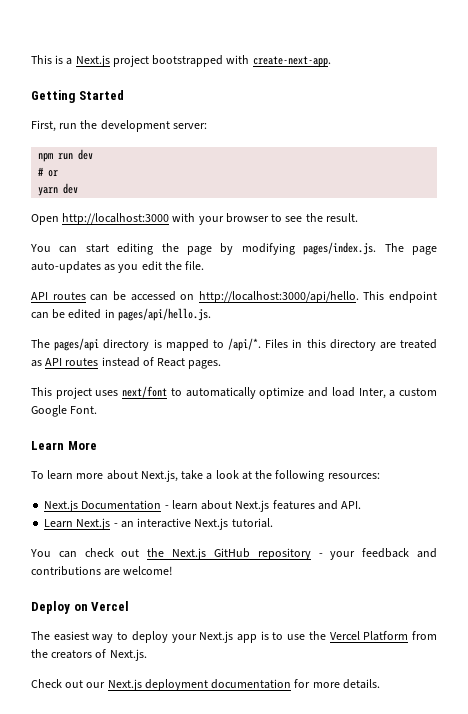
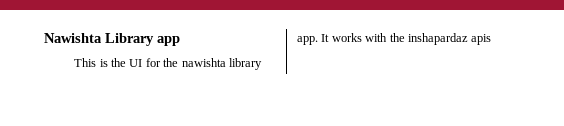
- This is a Next.js project bootstrapped with create-next-app.
- Getting Started
- First, run the development server:
- npm run dev
- # or
- yarn dev
- Open http://localhost:3000 with your browser to see the result.
- You can start editing the page by modifying pages/index.js. The page auto-updates as you edit the file.
- API routes can be accessed on http://localhost:3000/api/hello. This endpoint can be edited in pages/api/hello.js.
- The pages/api directory is mapped to /api/*. Files in this directory are treated as API routes instead of React pages.
- This project uses next/font to automatically optimize and load Inter, a custom Google Font.
- Learn More
- To learn more about Next.js, take a look at the following resources:
- Next.js Documentation - learn about Next.js features and API.
- Learn Next.js - an interactive Next.js tutorial.
- You can check out the Next.js GitHub repository - your feedback and contributions are welcome!
- Deploy on Vercel
- The easiest way to deploy your Next.js app is to use the Vercel Platform from the creators of Next.js.
- Check out our Next.js deployment documentation for more details.
+ Nawishta Library app
+ This is the UI for the nawishta library app. It works with the inshapardaz apis

